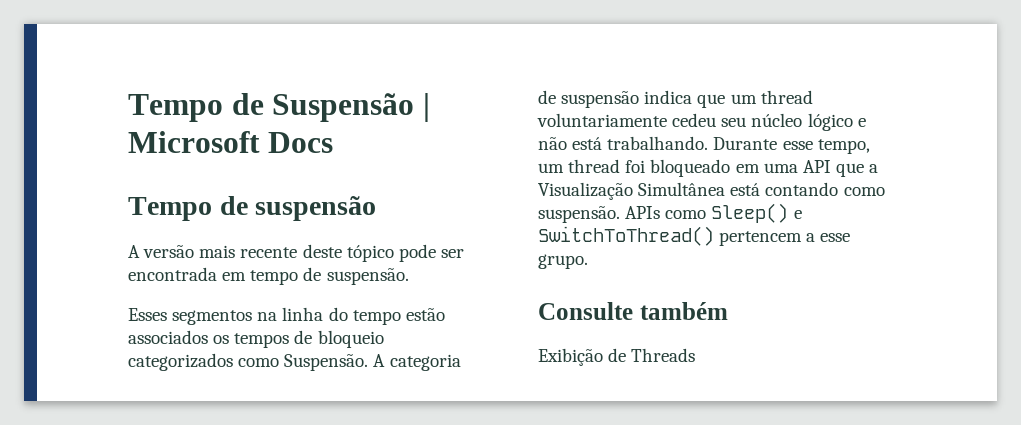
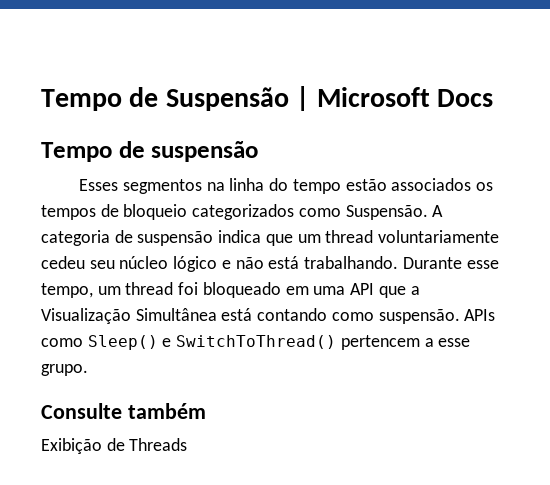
- A versão mais recente deste tópico pode ser encontrada em tempo de suspensão.

